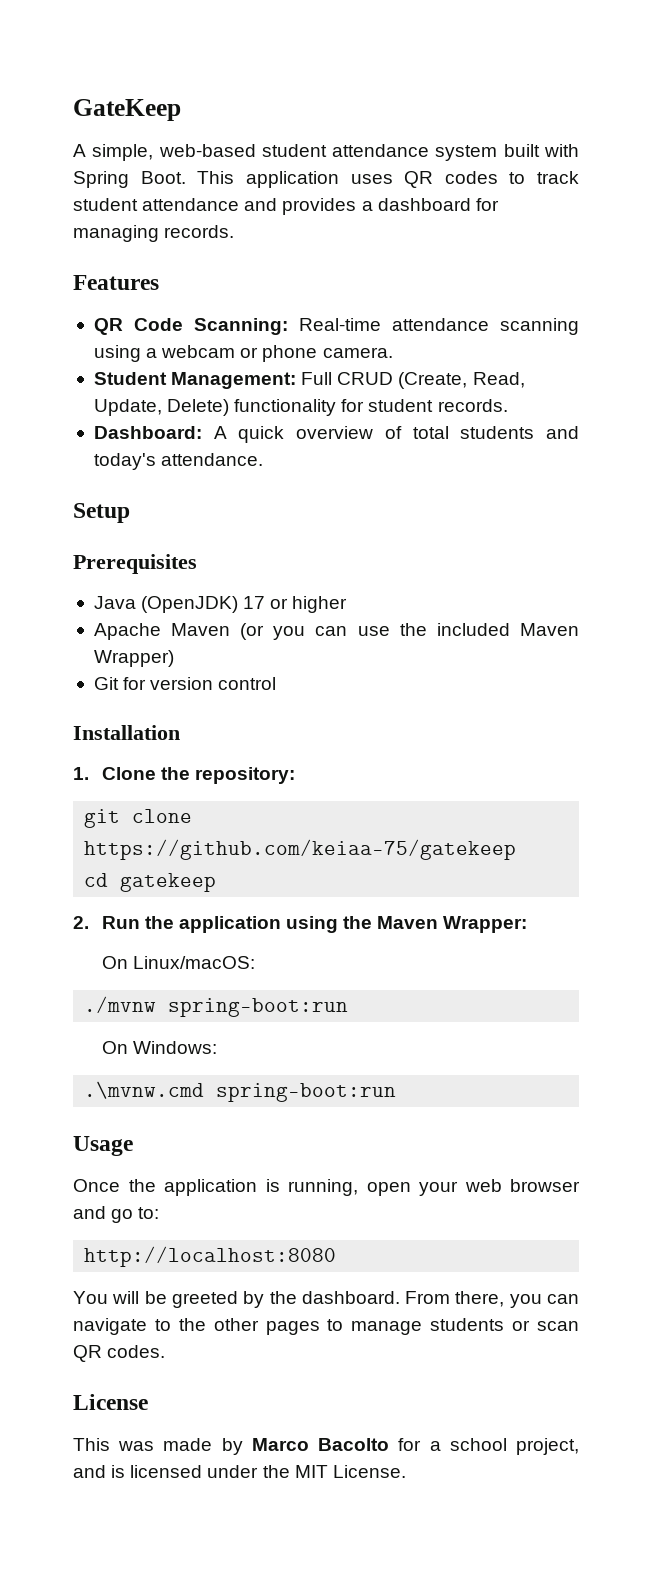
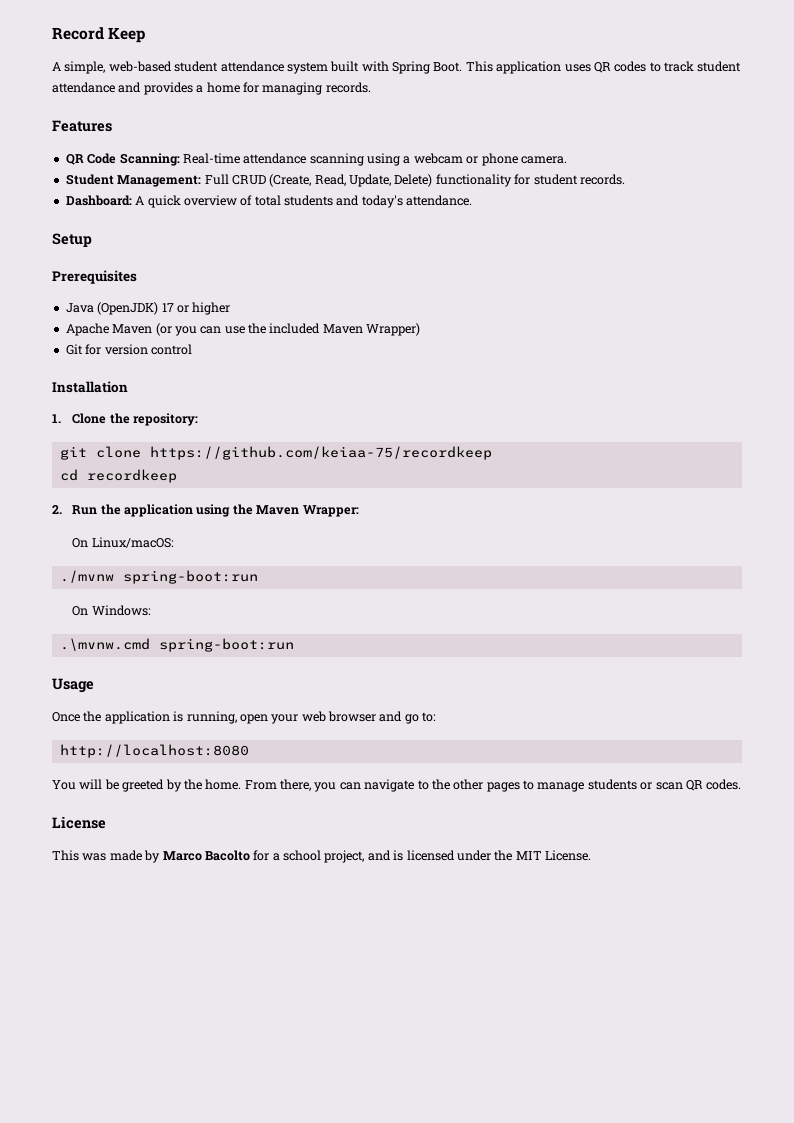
- GateKeep
+ Record Keep
- This application uses QR codes to track student attendance and provides a dashboard for managing records.
+ This application uses QR codes to track student attendance and provides a home for managing records.
- git clone https://github.com/keiaa-75/gatekeep
+ git clone https://github.com/keiaa-75/recordkeep
- cd gatekeep
+ cd recordkeep
- You will be greeted by the dashboard.
+ You will be greeted by the home.

